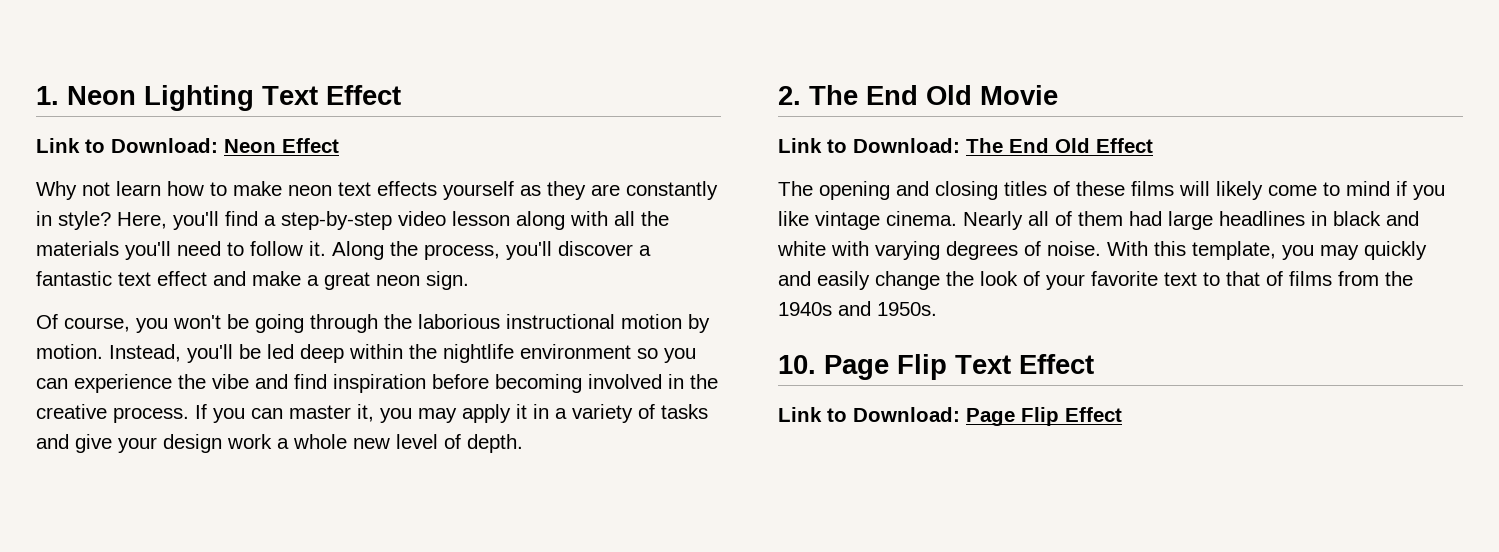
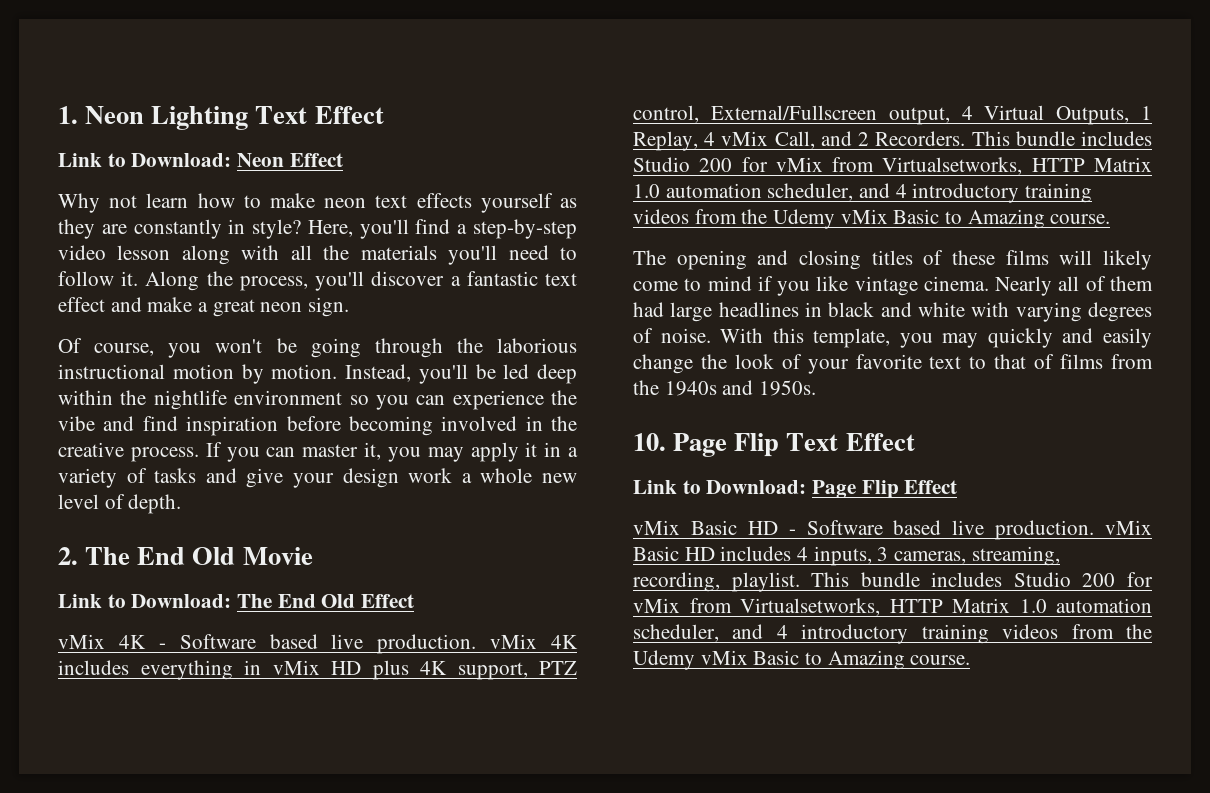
+ vMix 4K - Software based live production. vMix 4K includes everything in vMix HD plus 4K support, PTZ control, External/Fullscreen output, 4 Virtual Outputs, 1 Replay, 4 vMix Call, and 2 Recorders. This bundle includes Studio 200 for vMix from Virtualsetworks, HTTP Matrix 1.0 automation scheduler, and 4 introductory training videos from the Udemy vMix Basic to Amazing course.
+ vMix Basic HD - Software based live production. vMix Basic HD includes 4 inputs, 3 cameras, streaming, recording, playlist. This bundle includes Studio 200 for vMix from Virtualsetworks, HTTP Matrix 1.0 automation scheduler, and 4 introductory training videos from the Udemy vMix Basic to Amazing course.

